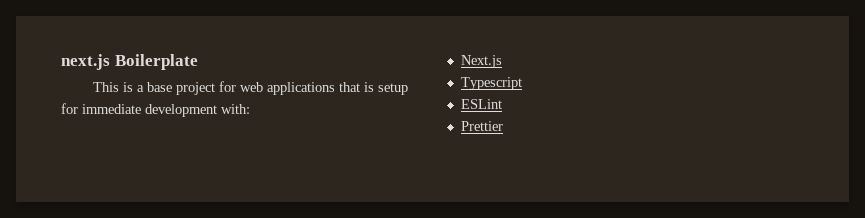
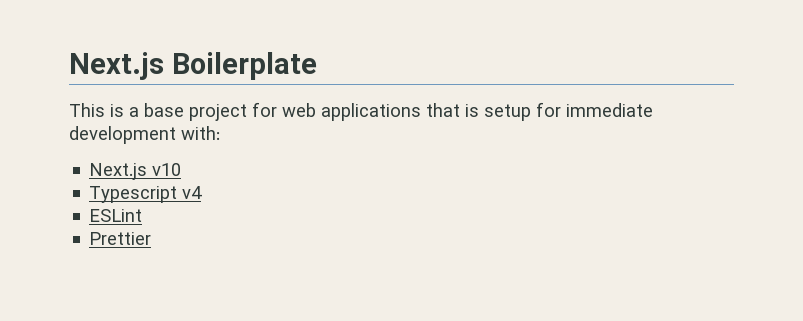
- next.js Boilerplate
+ Next.js Boilerplate
- Next.js
+ Next.js v10
- Typescript
+ Typescript v4

